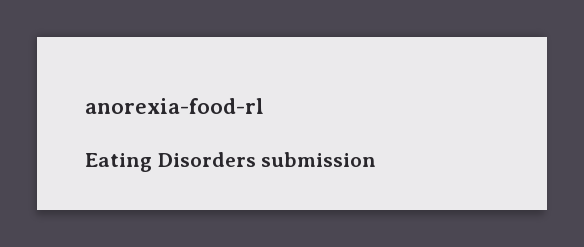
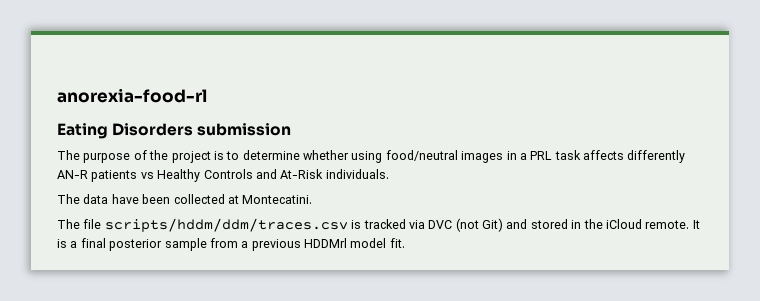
+ The purpose of the project is to determine whether using food/neutral images in a PRL task affects differently AN-R patients vs Healthy Controls and At-Risk individuals.
+ The data have been collected at Montecatini.
+ The file scripts/hddm/ddm/traces.csv is tracked via DVC (not Git) and stored in the iCloud remote. It is a final posterior sample from a previous HDDMrl model fit.

